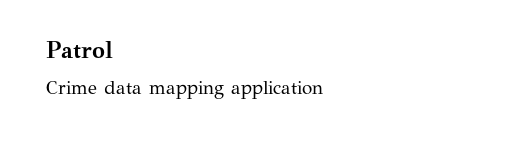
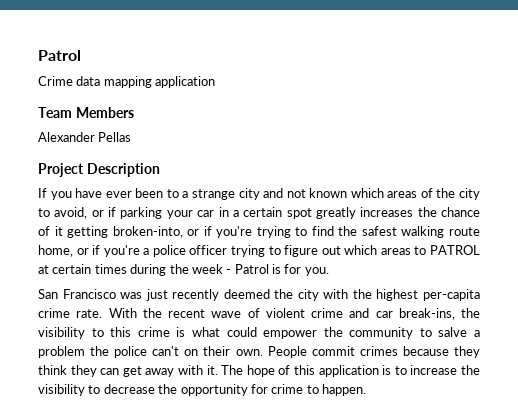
+ Team Members
+ Alexander Pellas
+ Project Description
+ If you have ever been to a strange city and not known which areas of the city to avoid, or if parking your car in a certain spot greatly increases the chance of it getting broken-into, or if you're trying to find the safest walking route home, or if you're a police officer trying to figure out which areas to PATROL at certain times during the week - Patrol is for you.
+ San Francisco was just recently deemed the city with the highest per-capita crime rate. With the recent wave of violent crime and car break-ins, the visibility to this crime is what could empower the community to salve a problem the police can't on their own. People commit crimes because they think they can get away with it. The hope of this application is to increase the visibility to decrease the opportunity for crime to happen.

